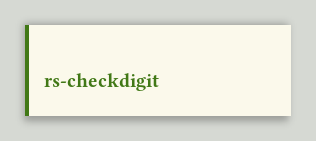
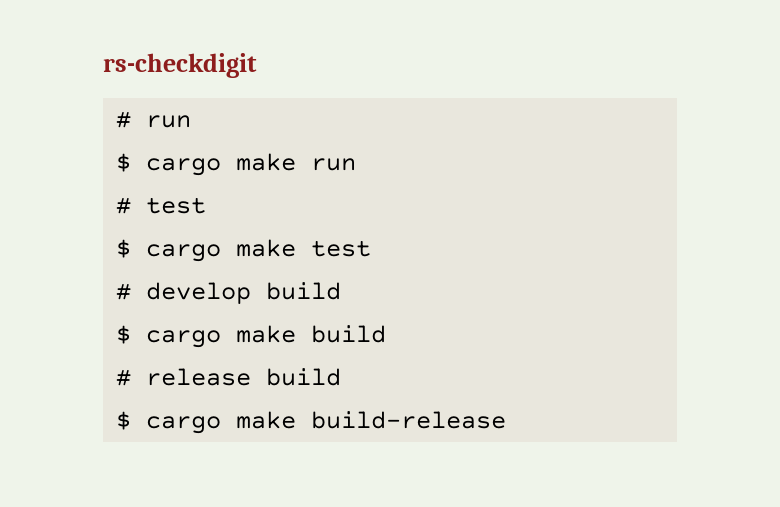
+ # run
+ $ cargo make run
+ # test
+ $ cargo make test
+ # develop build
+ $ cargo make build
+ # release build
+ $ cargo make build-release

